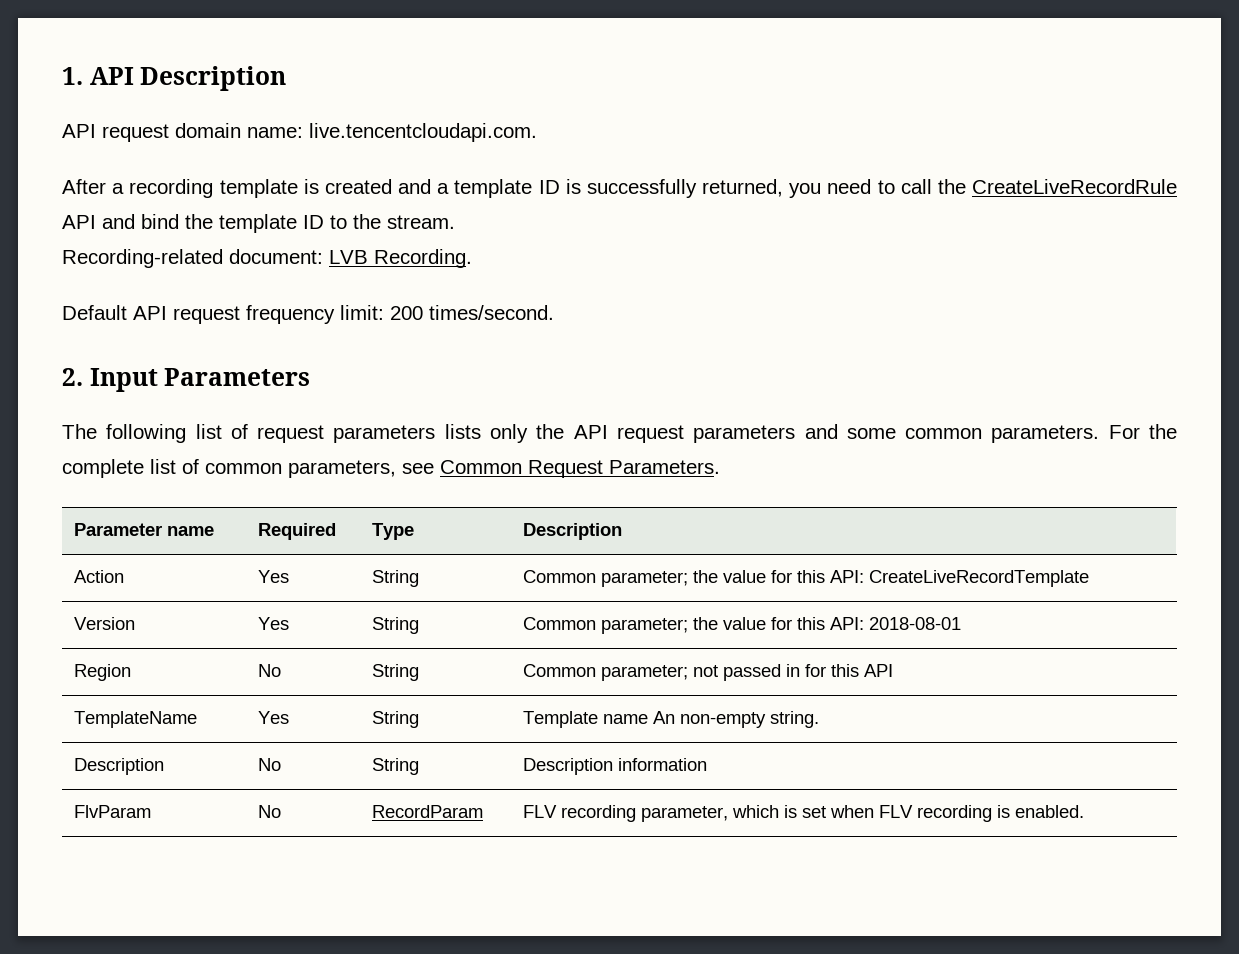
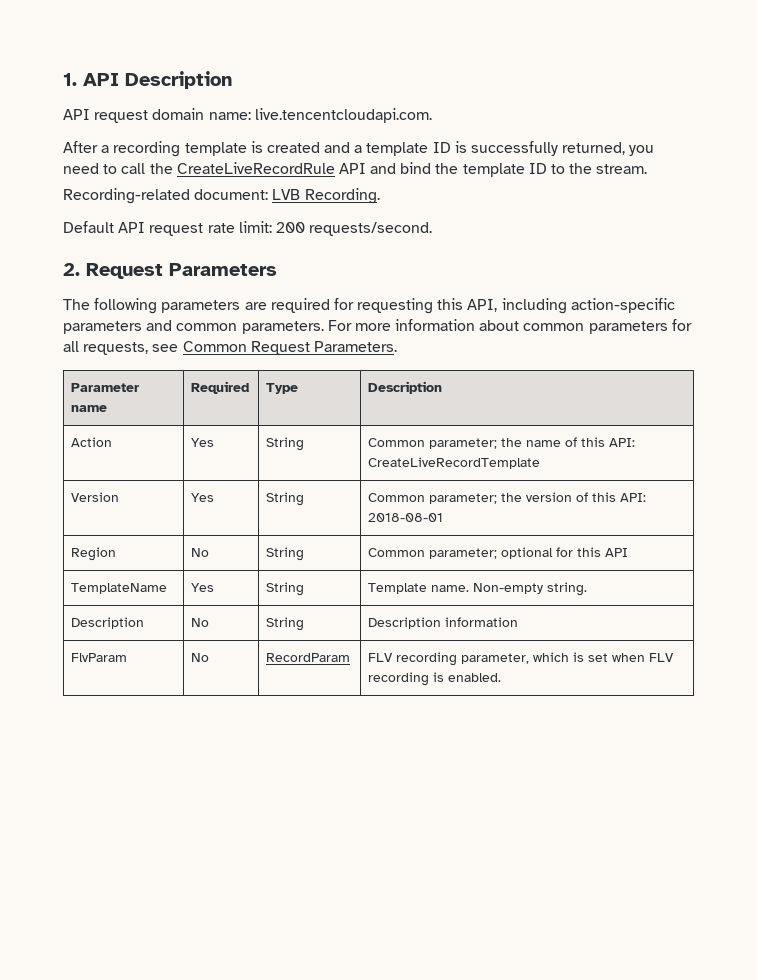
- Default API request frequency limit: 200 times/second.
+ Default API request rate limit: 200 requests/second.
- 2. Input Parameters
+ 2. Request Parameters
- The following list of request parameters lists only the API request parameters and some common parameters.
+ The following parameters are required for requesting this API, including action-specific parameters and common parameters.
- For the complete list of common parameters, see Common Request Parameters.
+ For more information about common parameters for all requests, see Common Request Parameters.
- Action | Yes | String | Common parameter; the value for this API: CreateLiveRecordTemplate
+ Action | Yes | String | Common parameter; the name of this API: CreateLiveRecordTemplate
- Version | Yes | String | Common parameter; the value for this API: 2018-08-01
+ Version | Yes | String | Common parameter; the version of this API: 2018-08-01
- Region | No | String | Common parameter; not passed in for this API
+ Region | No | String | Common parameter; optional for this API
- TemplateName | Yes | String | Template name An non-empty string.
+ TemplateName | Yes | String | Template name. Non-empty string.

